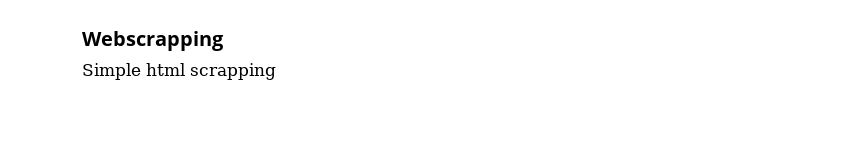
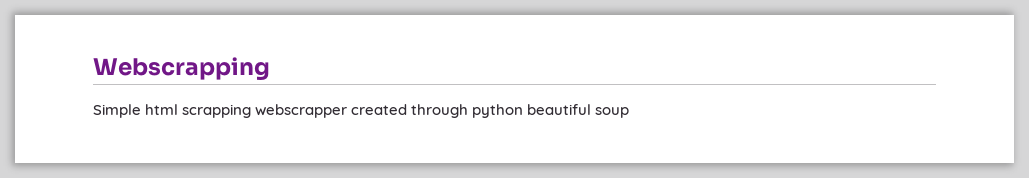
- Simple html scrapping
+ Simple html scrapping webscrapper created through python beautiful soup

